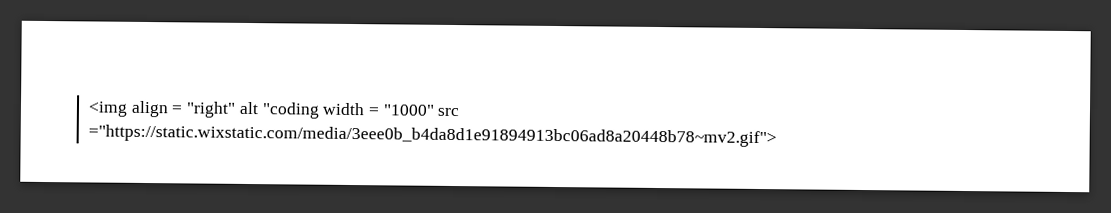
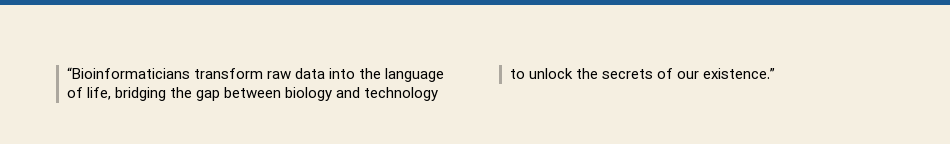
- <img align = "right" alt "coding width = "1000" src ="https://static.wixstatic.com/media/3eee0b_b4da8d1e91894913bc06ad8a20448b78~mv2.gif">
+ “Bioinformaticians transform raw data into the language of life, bridging the gap between biology and technology to unlock the secrets of our existence.”

